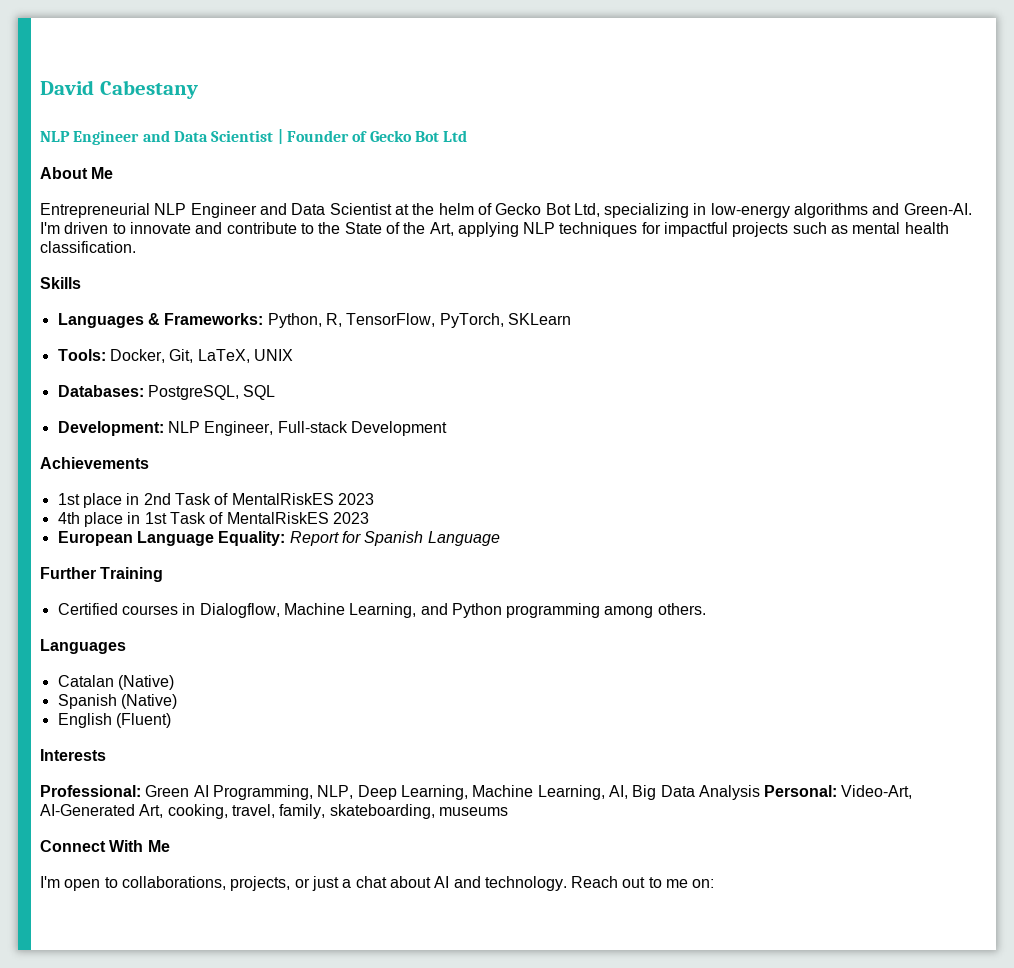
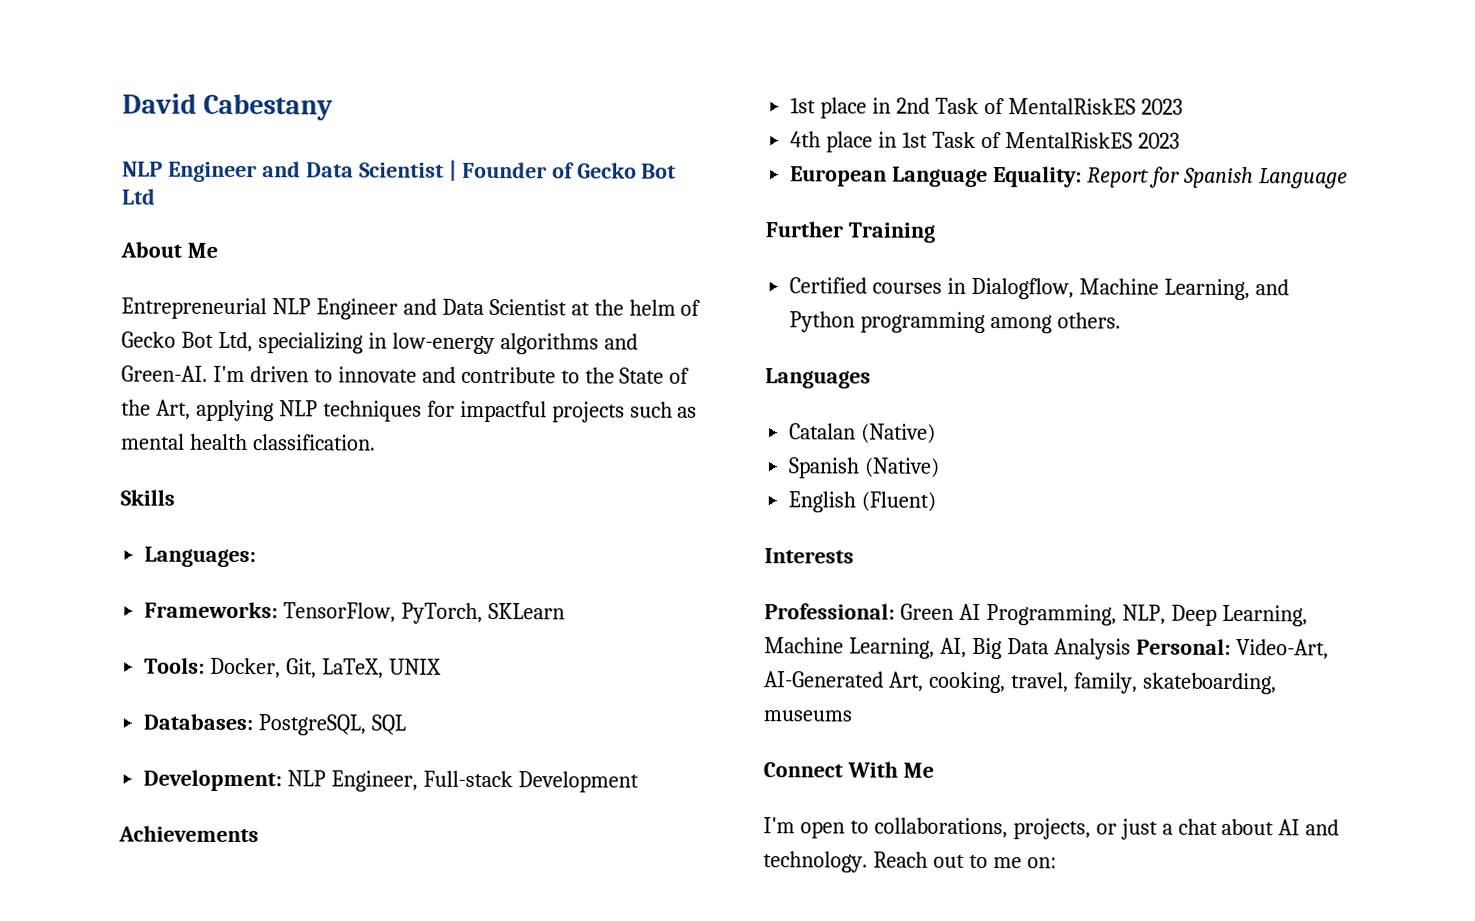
- Languages & Frameworks: Python, R, TensorFlow, PyTorch, SKLearn
+ Languages:
+ Frameworks: TensorFlow, PyTorch, SKLearn

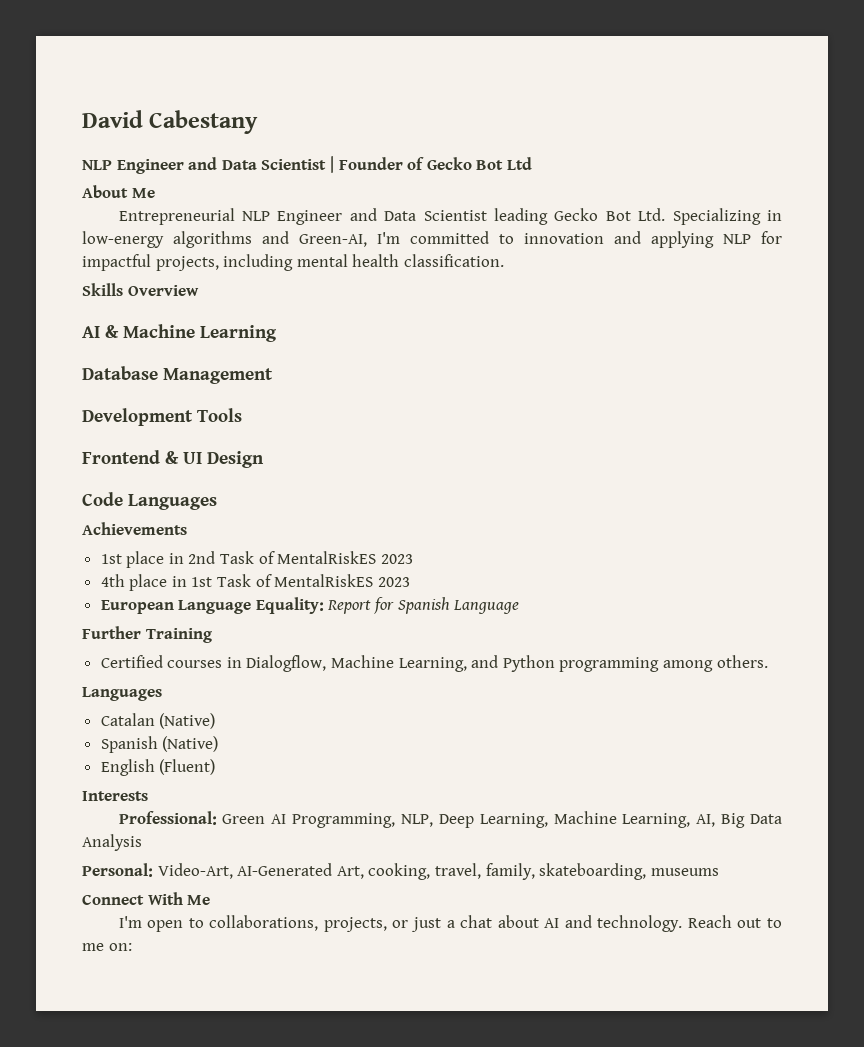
- Entrepreneurial NLP Engineer and Data Scientist at the helm of Gecko Bot Ltd, specializing in low-energy algorithms and Green-AI. I'm driven to innovate and contribute to the State of the Art, applying NLP techniques for impactful projects such as mental health classification.
+ Entrepreneurial NLP Engineer and Data Scientist leading Gecko Bot Ltd. Specializing in low-energy algorithms and Green-AI, I'm committed to innovation and applying NLP for impactful projects, including mental health classification.
- Skills
- Languages:
- Frameworks: TensorFlow, PyTorch, SKLearn
- Tools: Docker, Git, LaTeX, UNIX
- Databases: PostgreSQL, SQL
- Development: NLP Engineer, Full-stack Development
+ Skills Overview
+ AI & Machine Learning
+ Database Management
+ Development Tools
+ Frontend & UI Design
+ Code Languages
- Professional: Green AI Programming, NLP, Deep Learning, Machine Learning, AI, Big Data Analysis Personal: Video-Art, AI-Generated Art, cooking, travel, family, skateboarding, museums
+ Professional: Green AI Programming, NLP, Deep Learning, Machine Learning, AI, Big Data Analysis
+ Personal: Video-Art, AI-Generated Art, cooking, travel, family, skateboarding, museums

